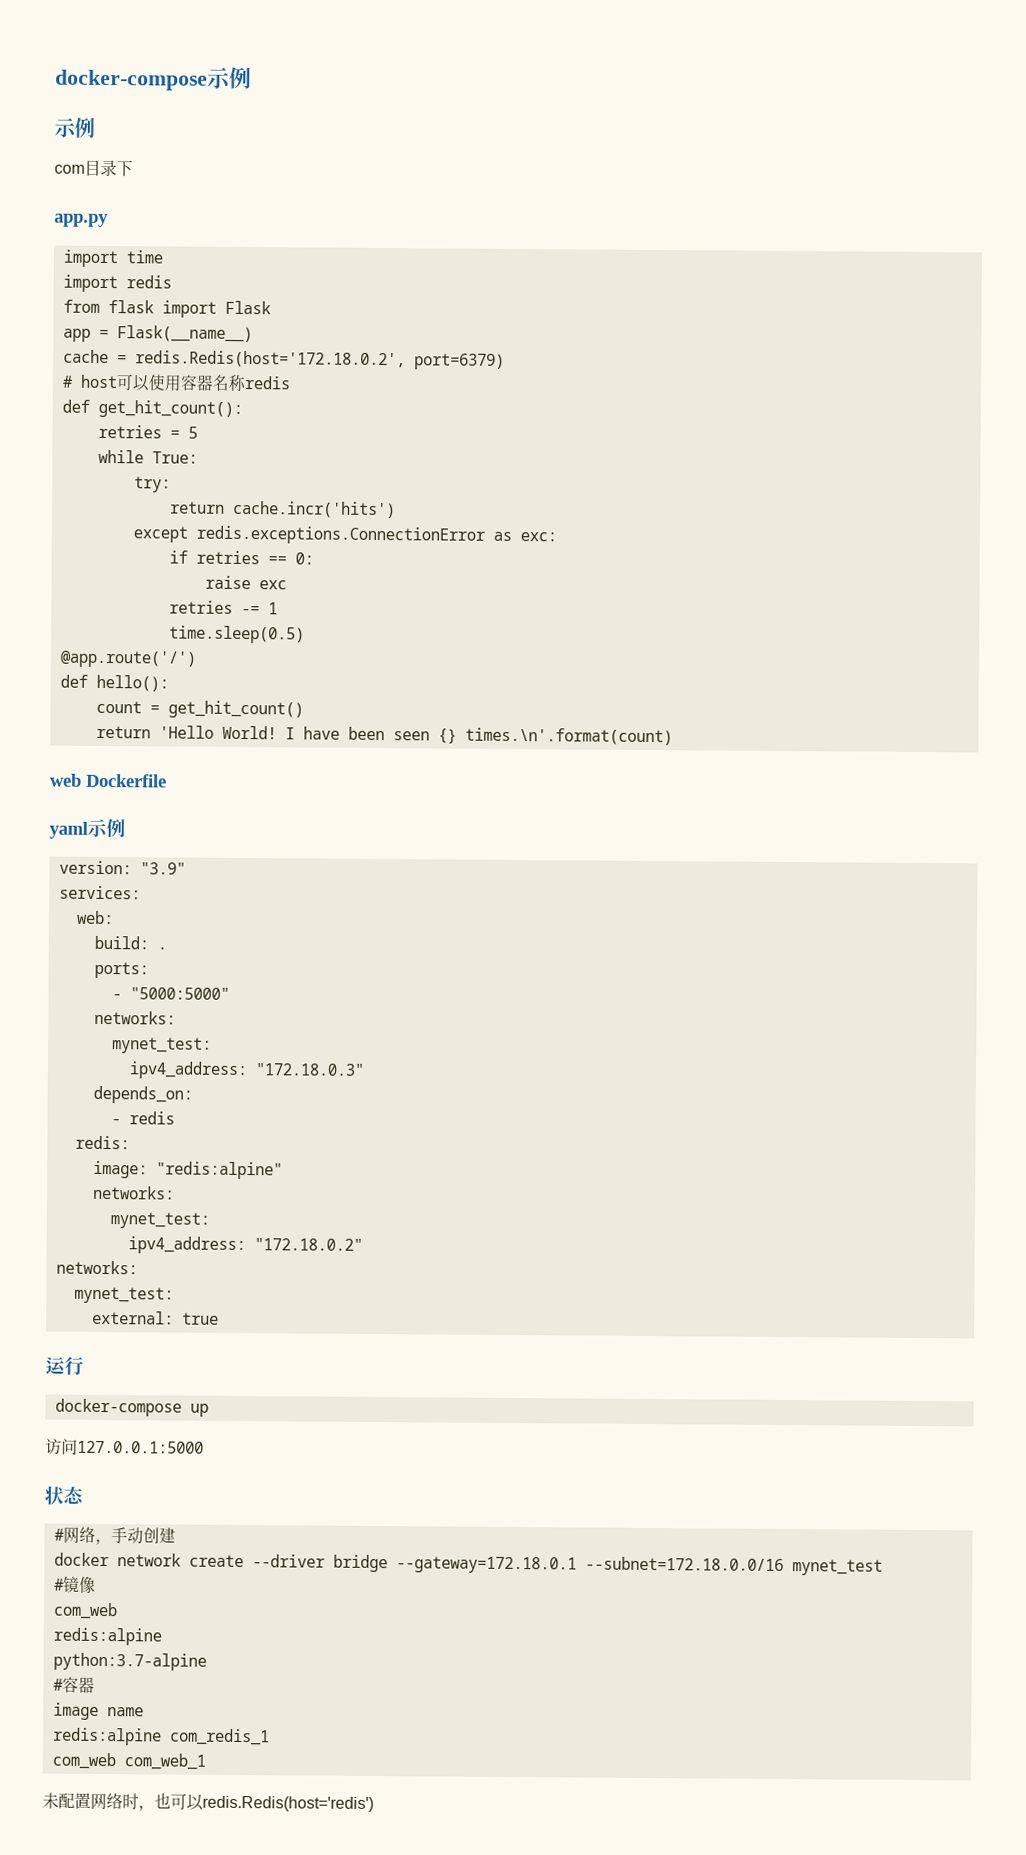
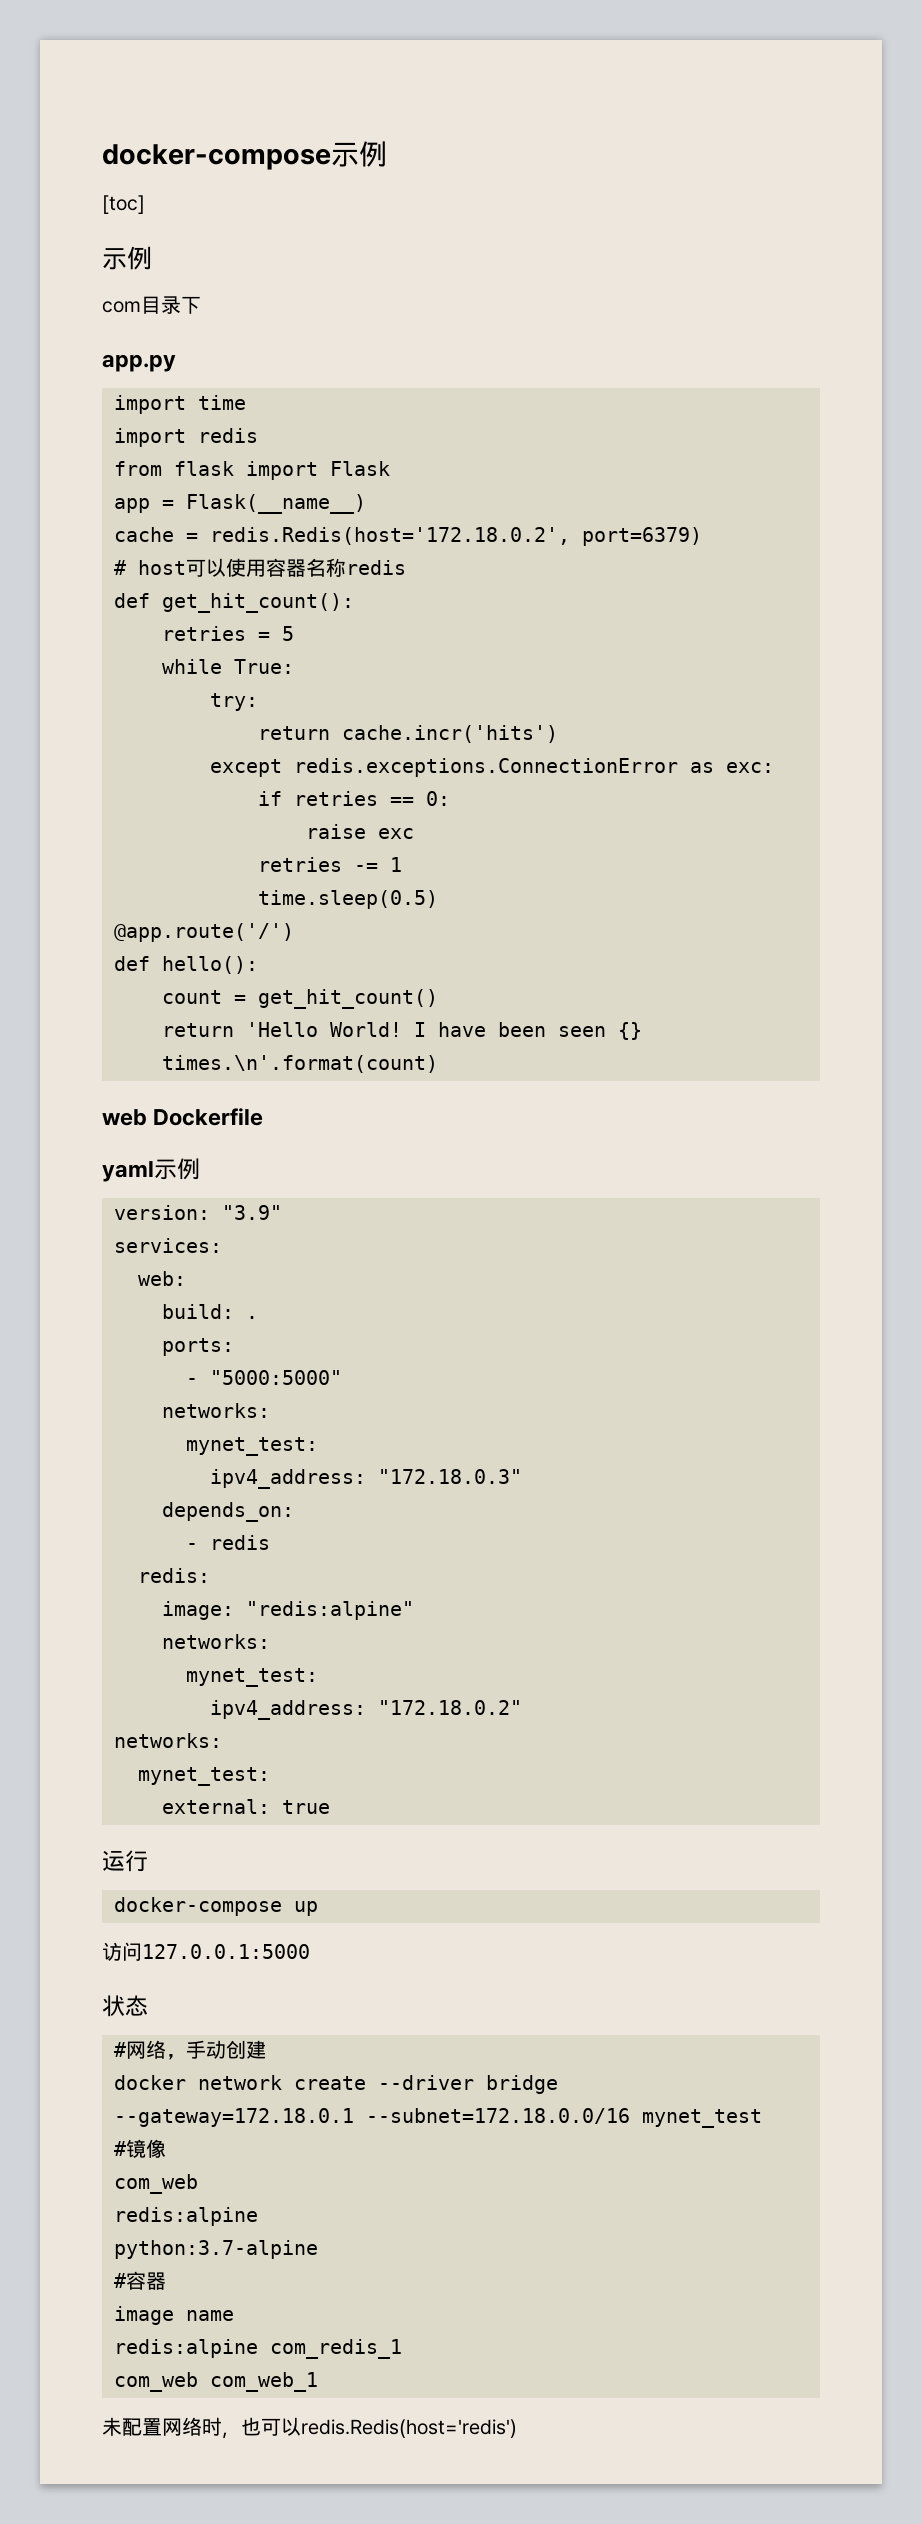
+ [toc]

